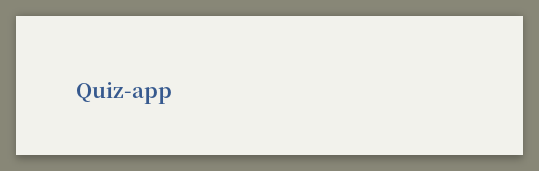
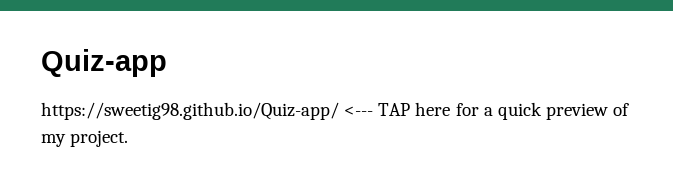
+ https://sweetig98.github.io/Quiz-app/ <--- TAP here for a quick preview of my project.

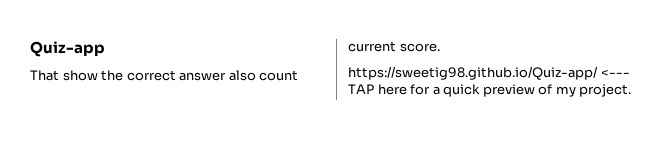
+ That show the correct answer also count current score.

